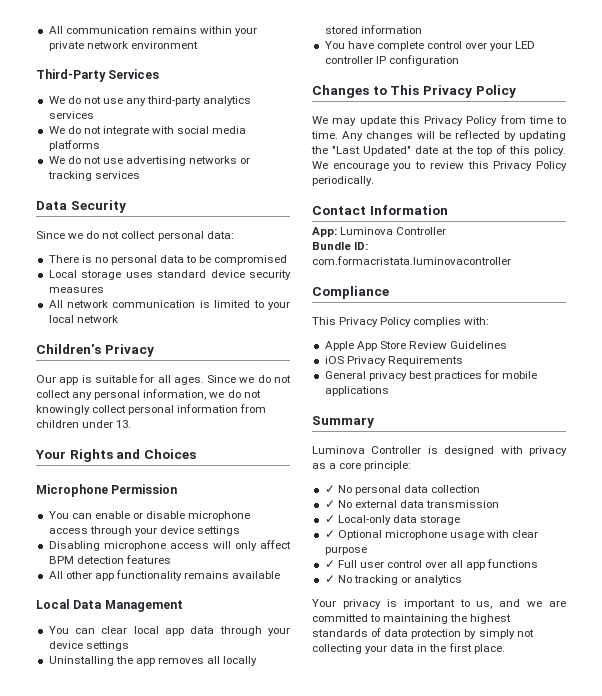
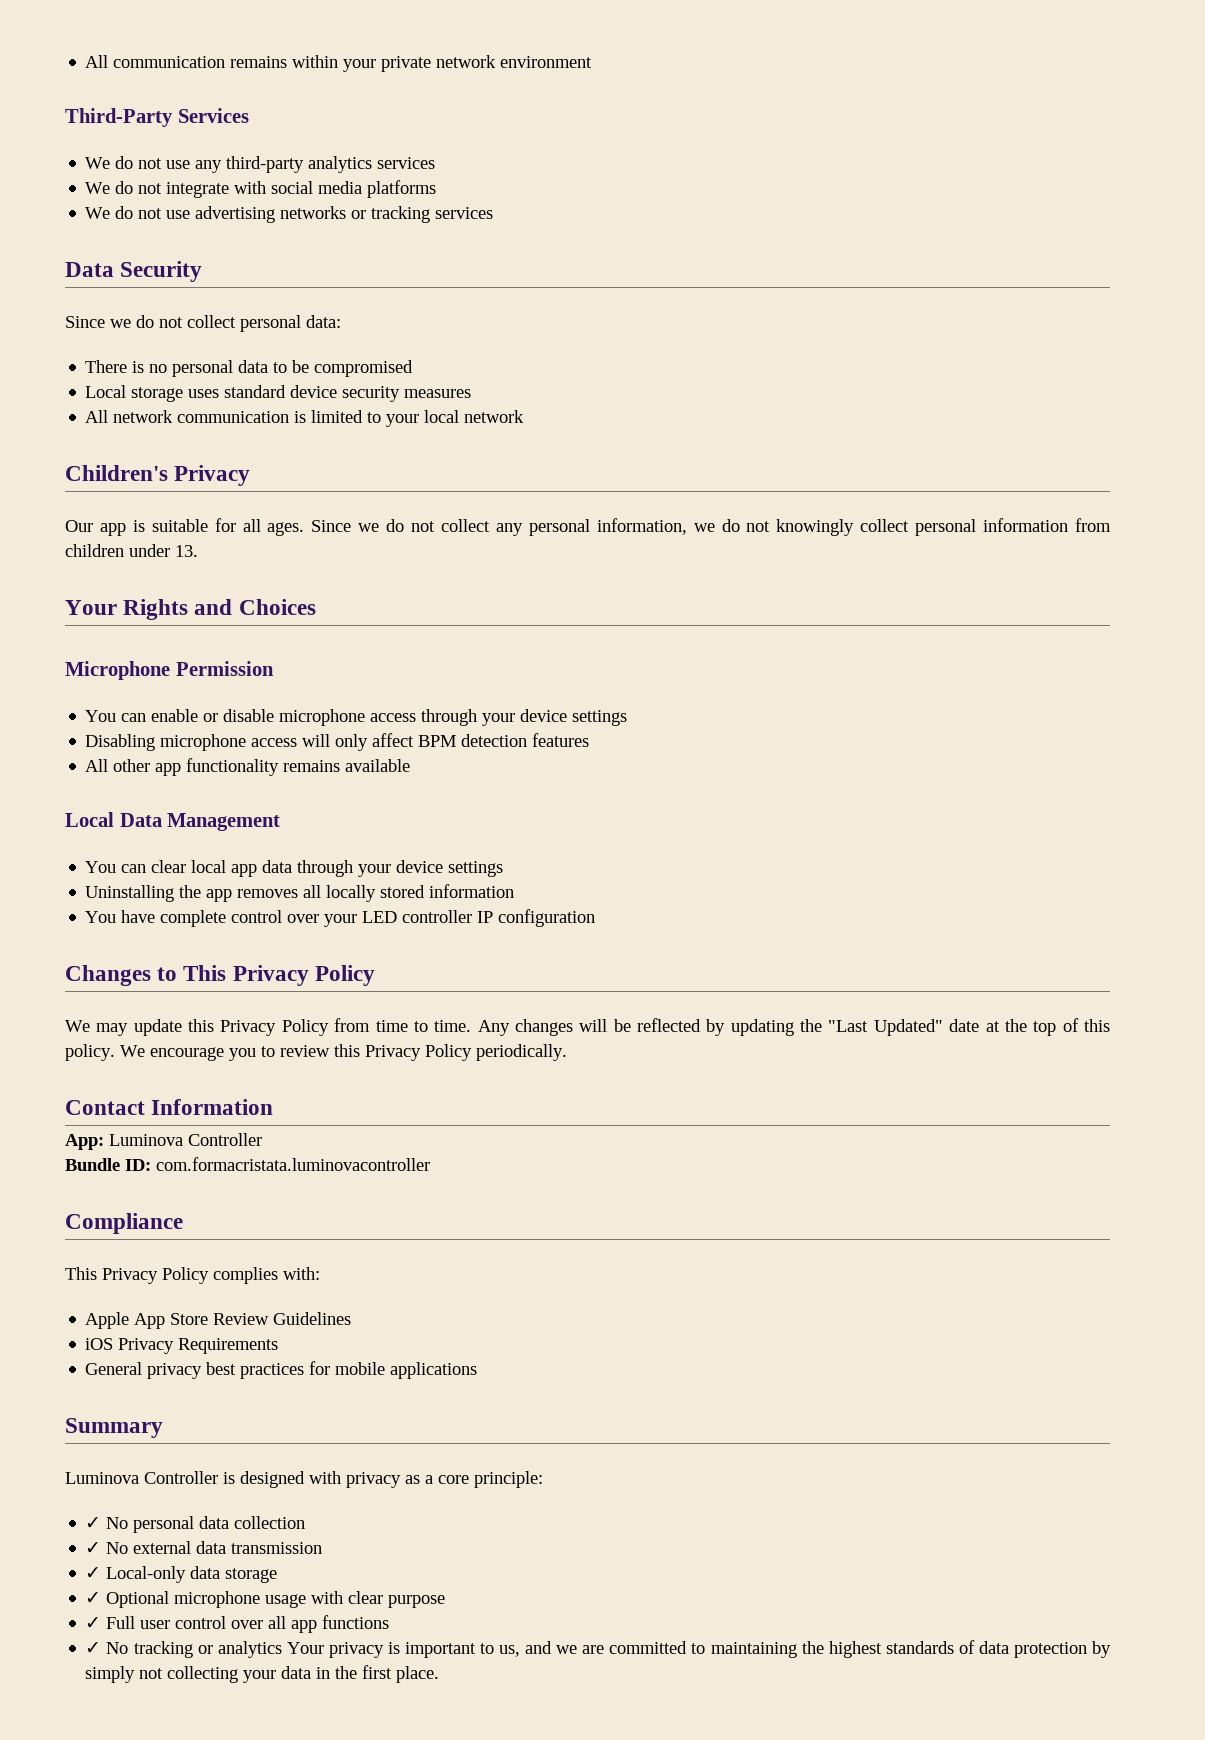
- ✓ No tracking or analytics
- Your privacy is important to us, and we are committed to maintaining the highest standards of data protection by simply not collecting your data in the first place.
+ ✓ No tracking or analytics Your privacy is important to us, and we are committed to maintaining the highest standards of data protection by simply not collecting your data in the first place.

